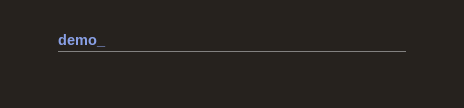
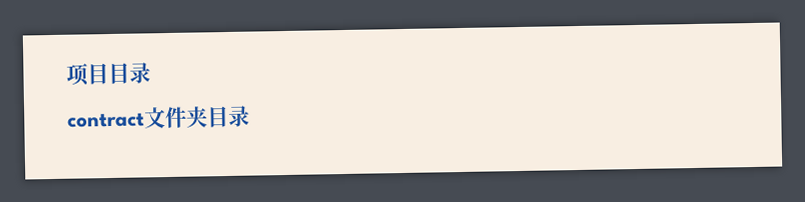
- demo_
+ 项目目录
+ contract文件夹目录

